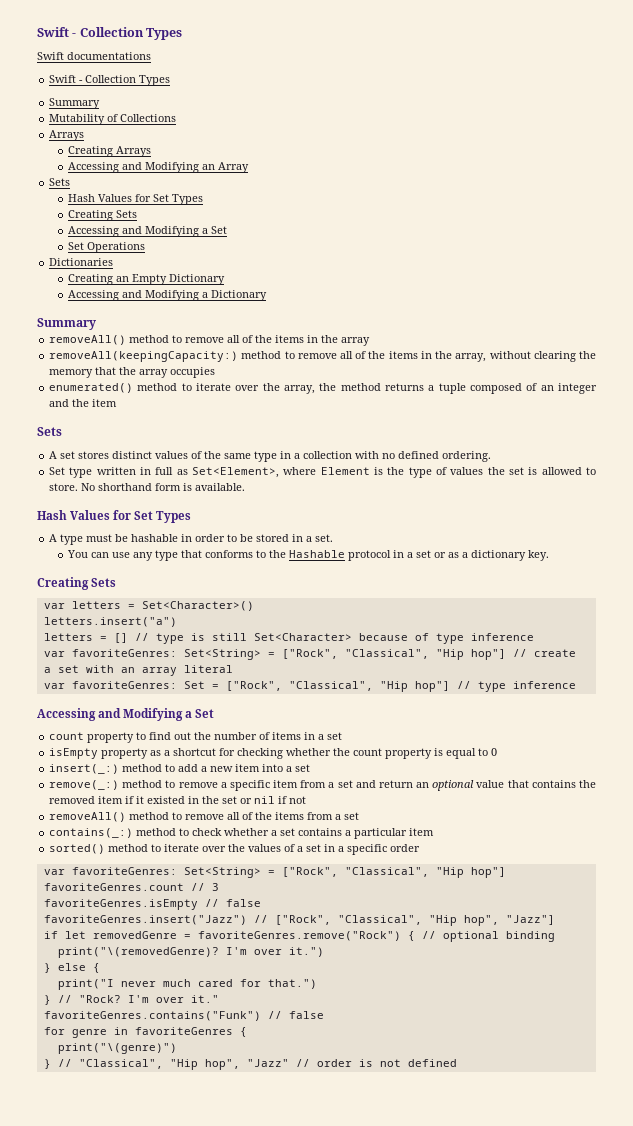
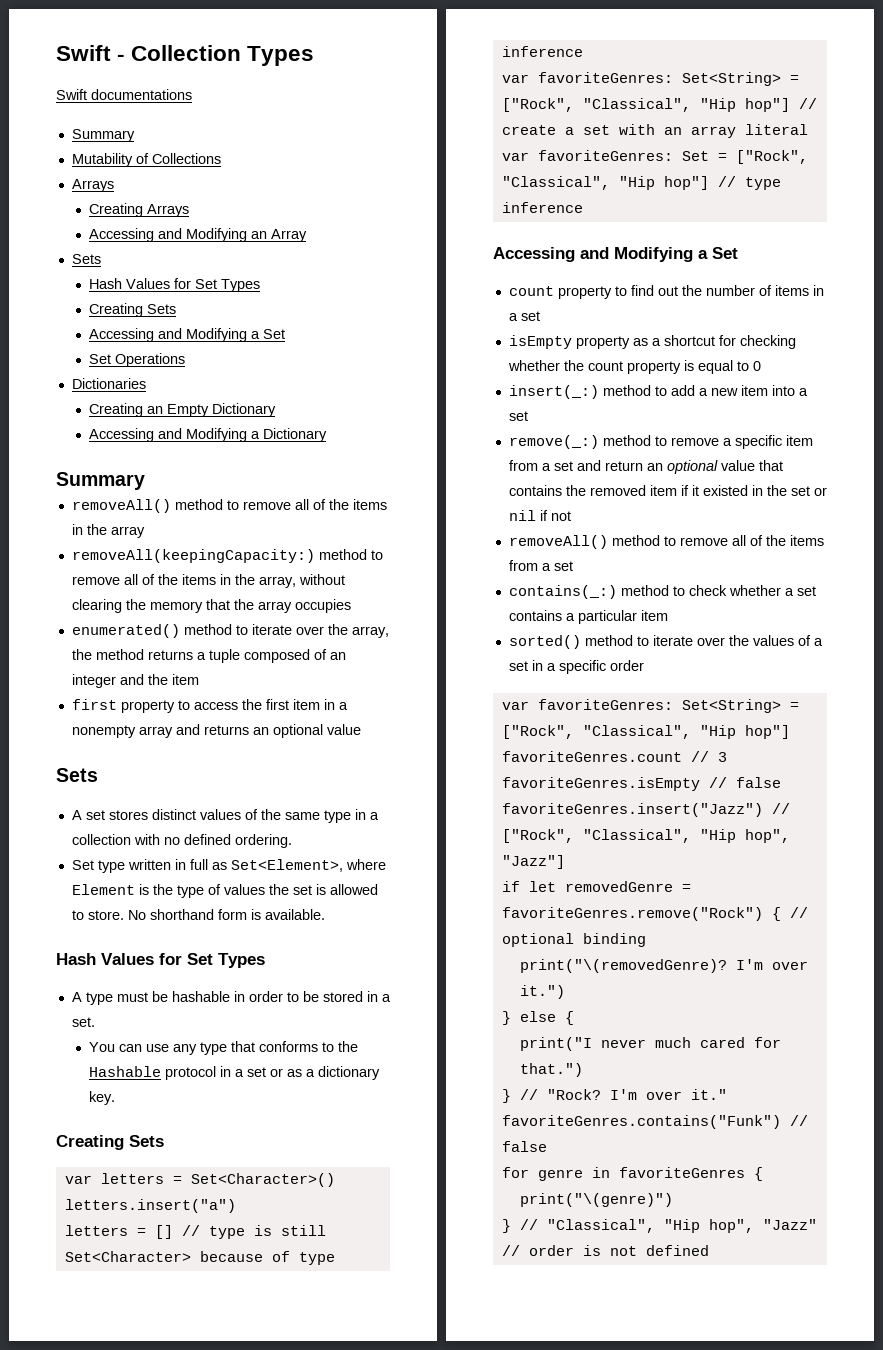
  Swift documentations
- Swift - Collection Types
+ first property to access the first item in a nonempty array and returns an optional value

